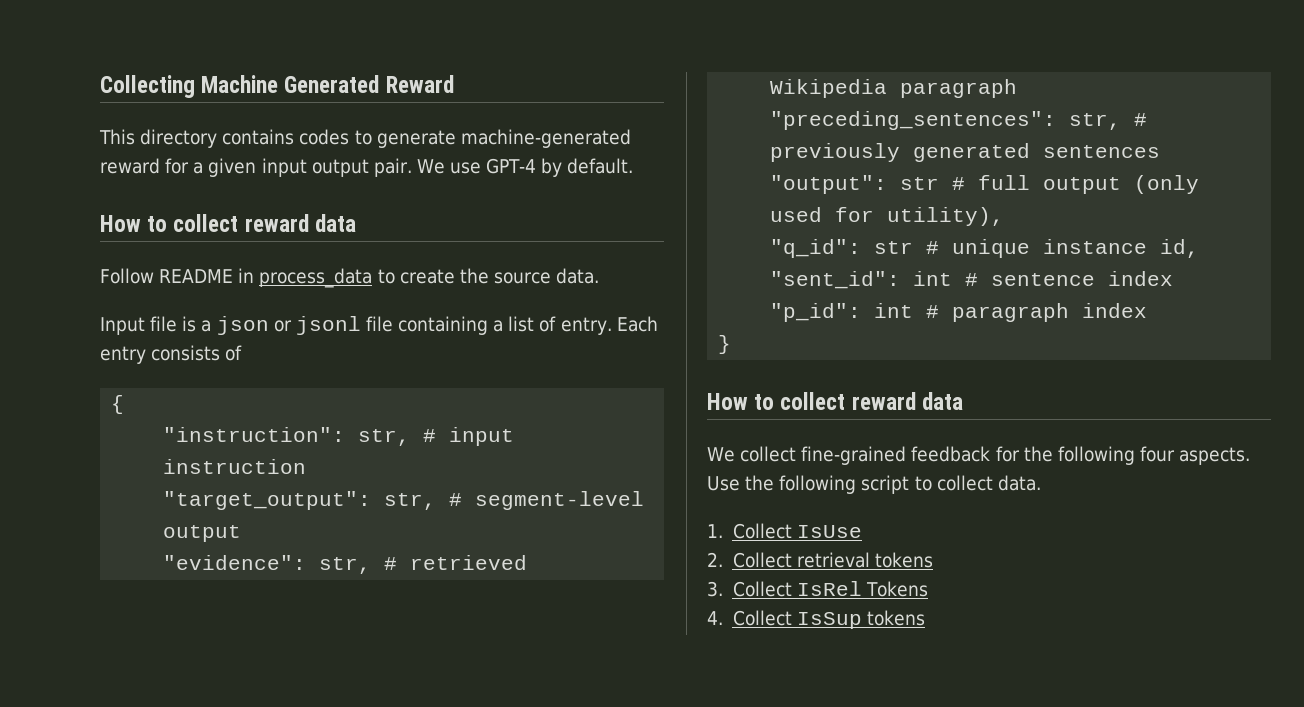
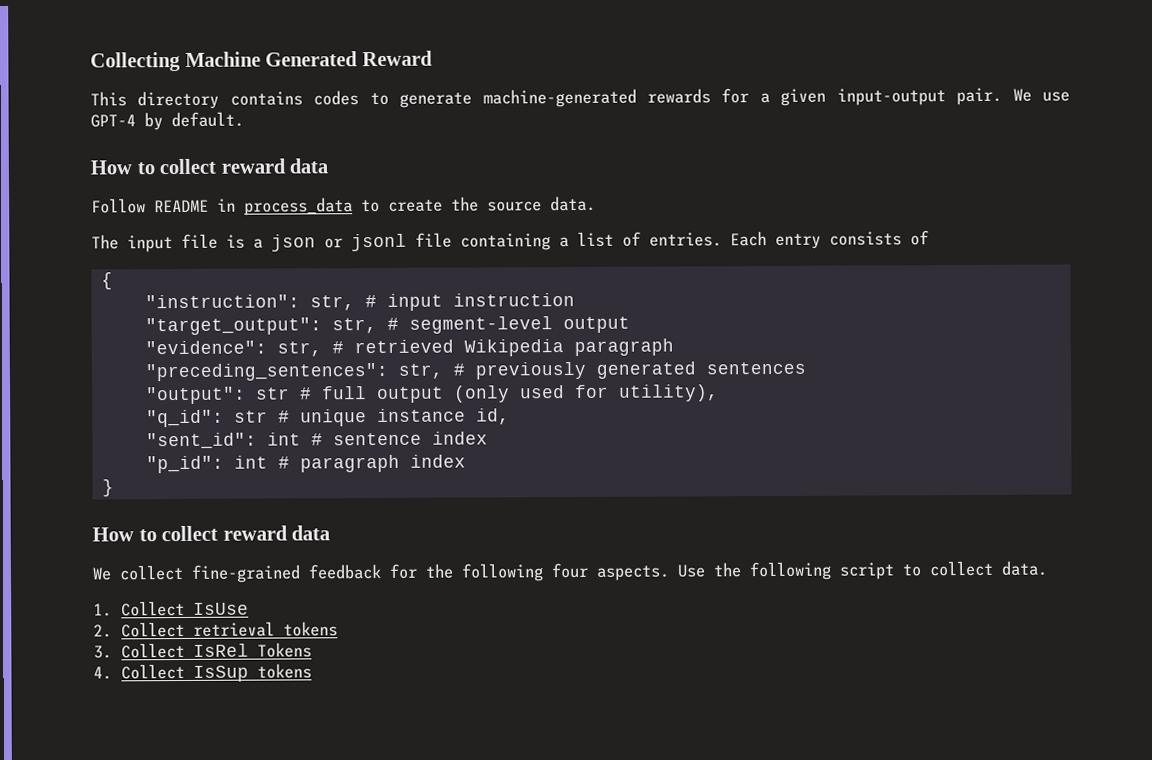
- This directory contains codes to generate machine-generated reward for a given input output pair.
+ This directory contains codes to generate machine-generated rewards for a given input-output pair.
- Input file is a json or jsonl file containing a list of entry.
+ The input file is a json or jsonl file containing a list of entries.

